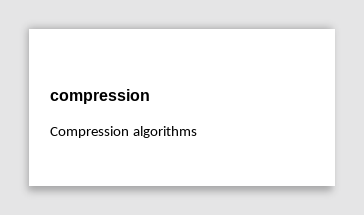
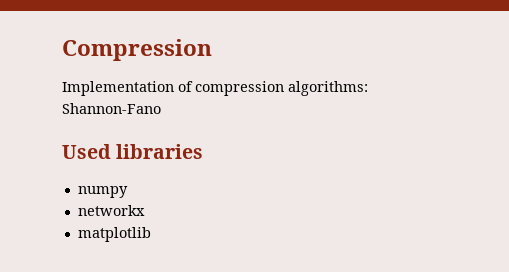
- compression
- Compression algorithms
+ Compression
+ Implementation of compression algorithms: Shannon-Fano
+ Used libraries
+ numpy
+ networkx
+ matplotlib

